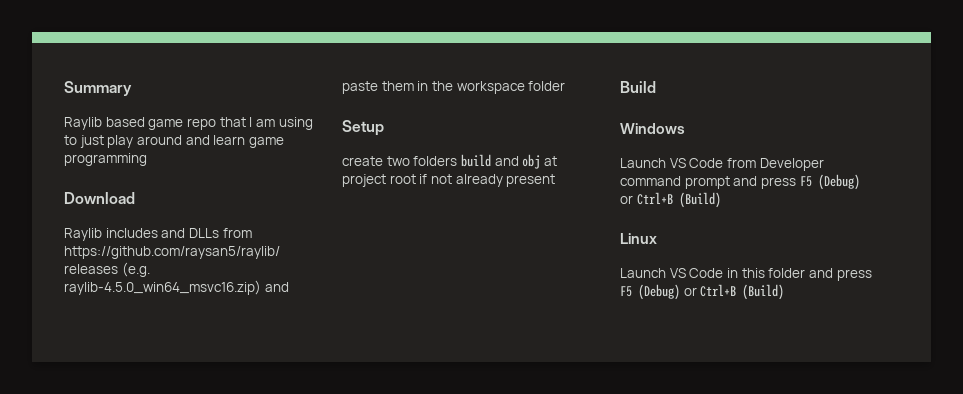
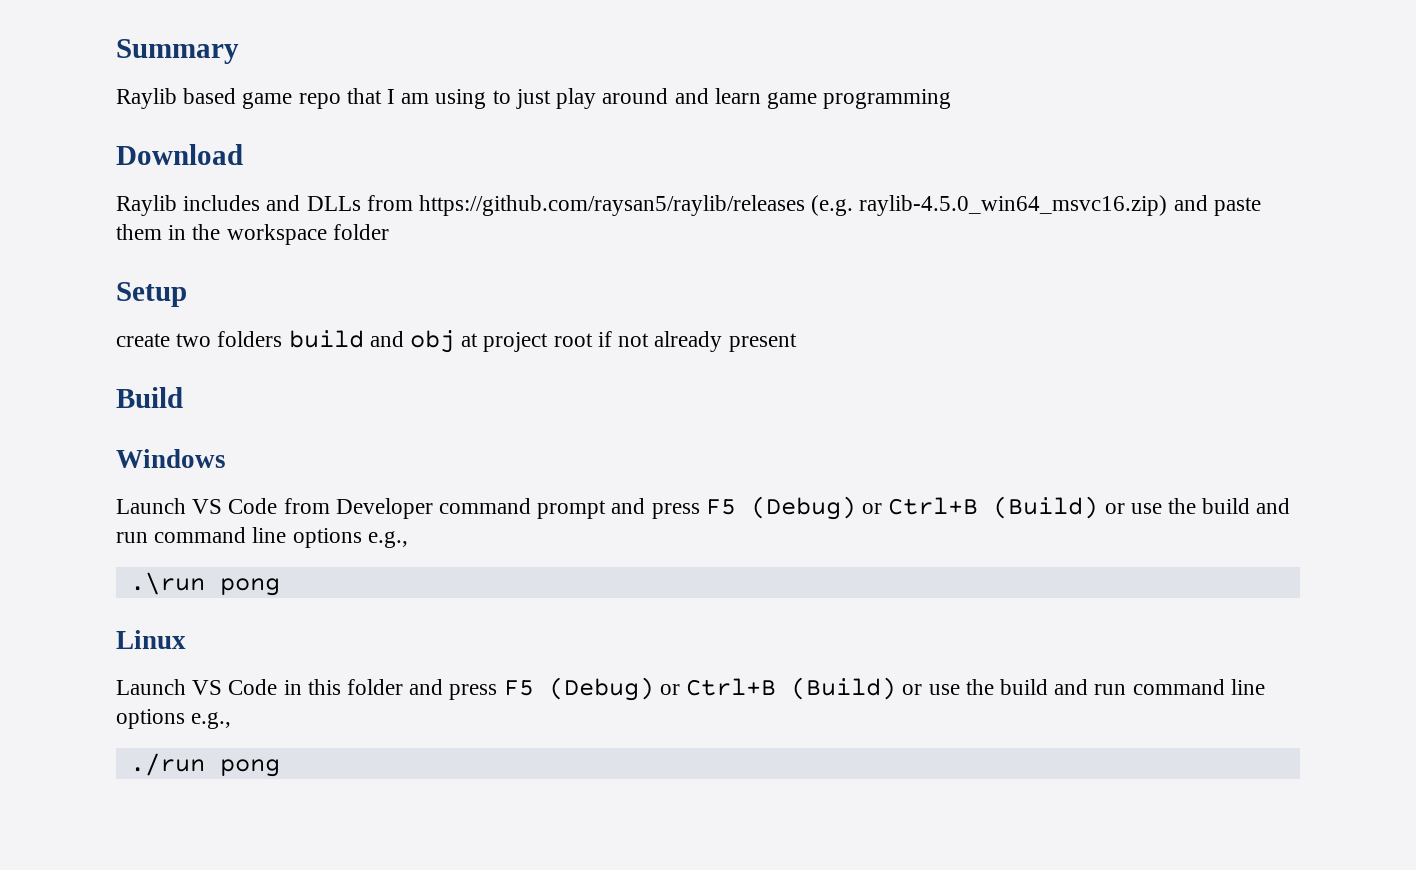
- Launch VS Code from Developer command prompt and press F5 (Debug) or Ctrl+B (Build)
+ Launch VS Code from Developer command prompt and press F5 (Debug) or Ctrl+B (Build) or use the build and run command line options e.g.,
+ .\run pong
- Launch VS Code in this folder and press F5 (Debug) or Ctrl+B (Build)
+ Launch VS Code in this folder and press F5 (Debug) or Ctrl+B (Build) or use the build and run command line options e.g.,
+ ./run pong

